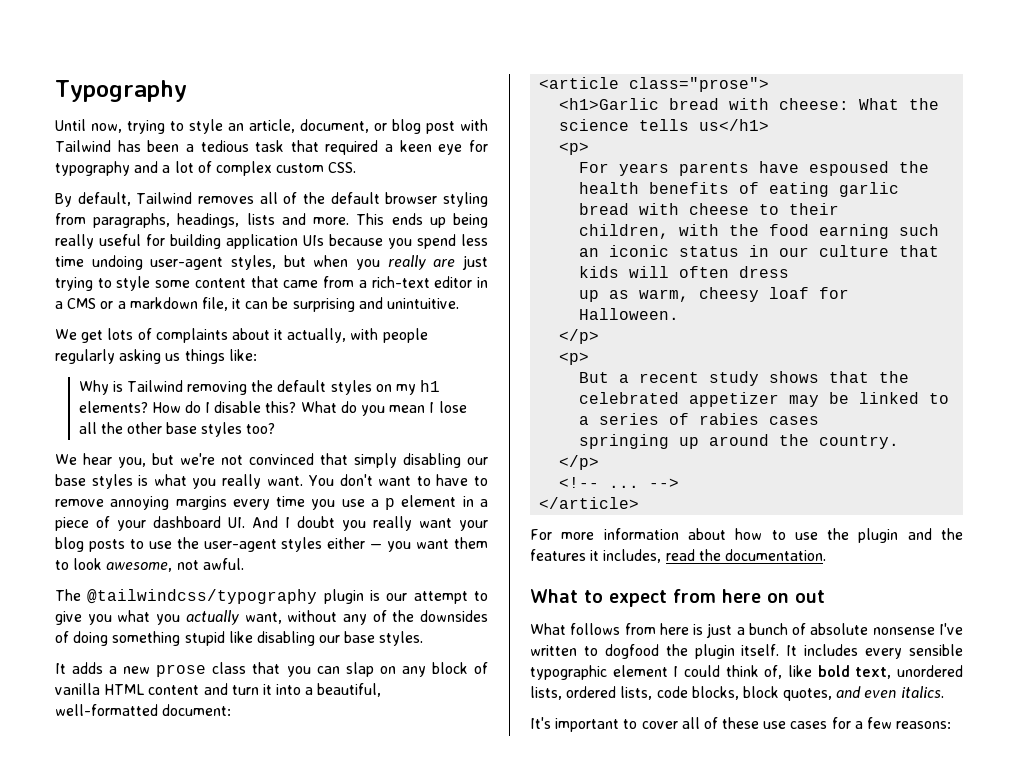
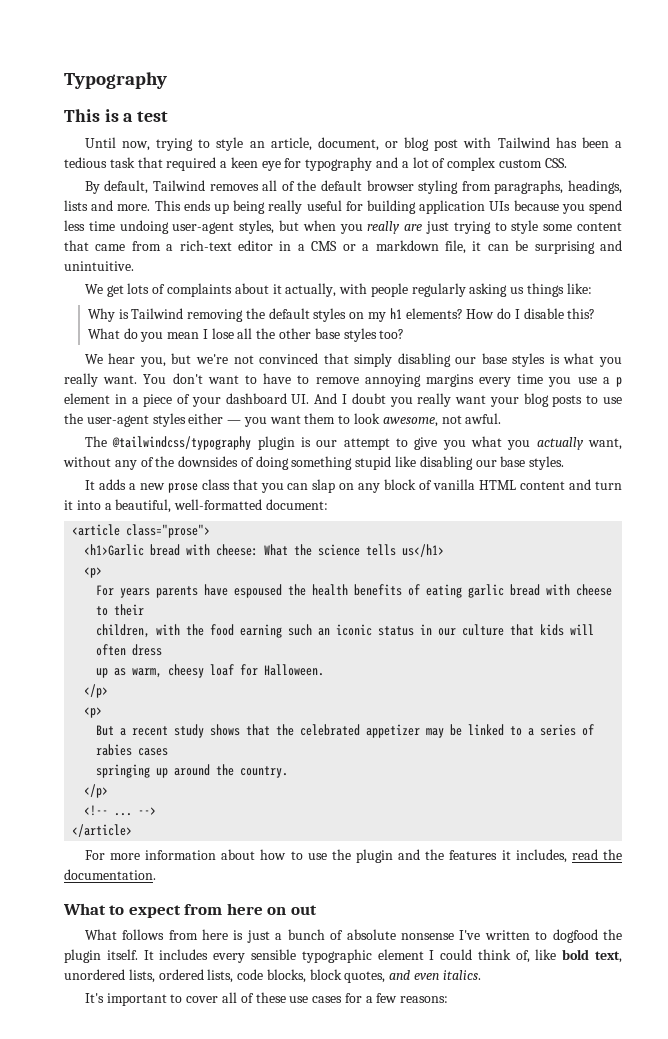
+ This is a test

